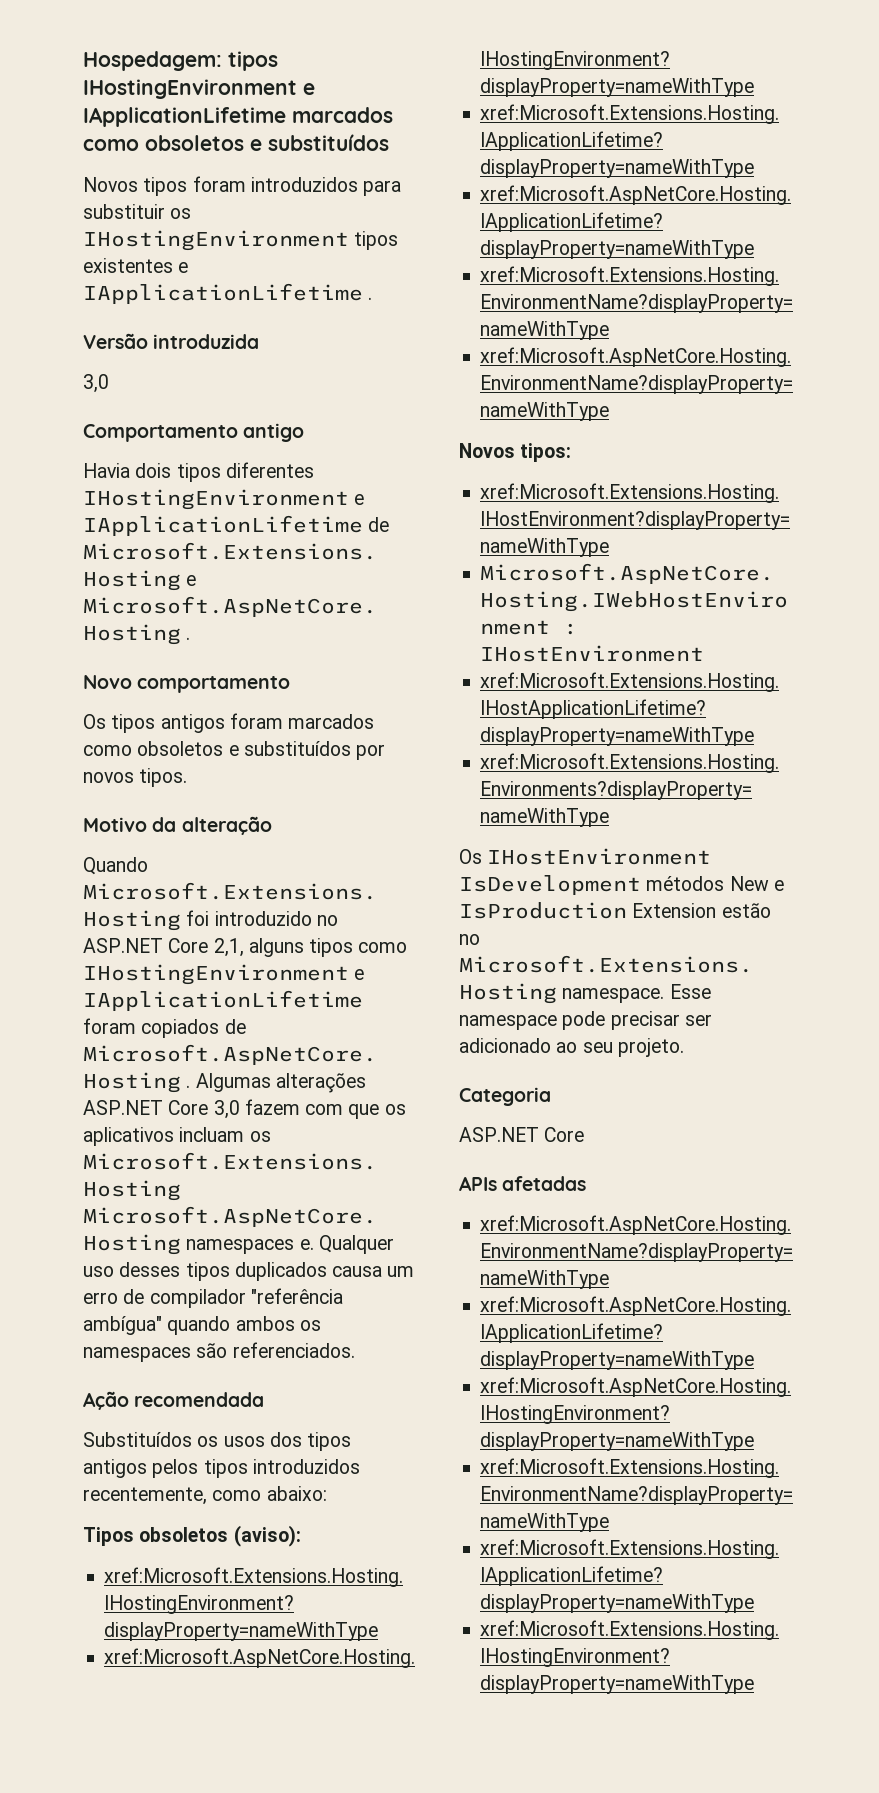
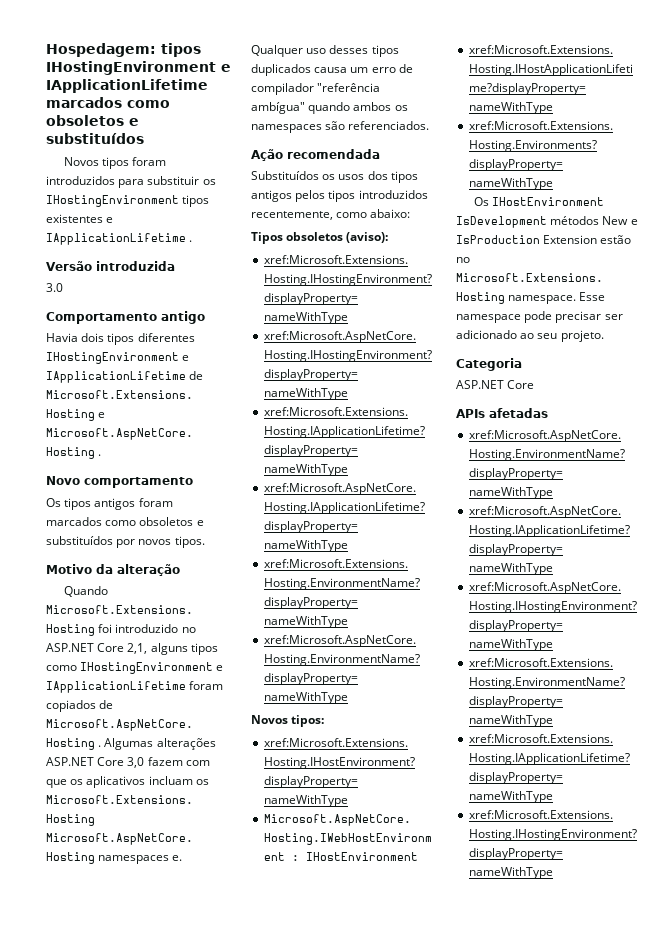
  Versão introduzida
- 3,0
+ 3.0

